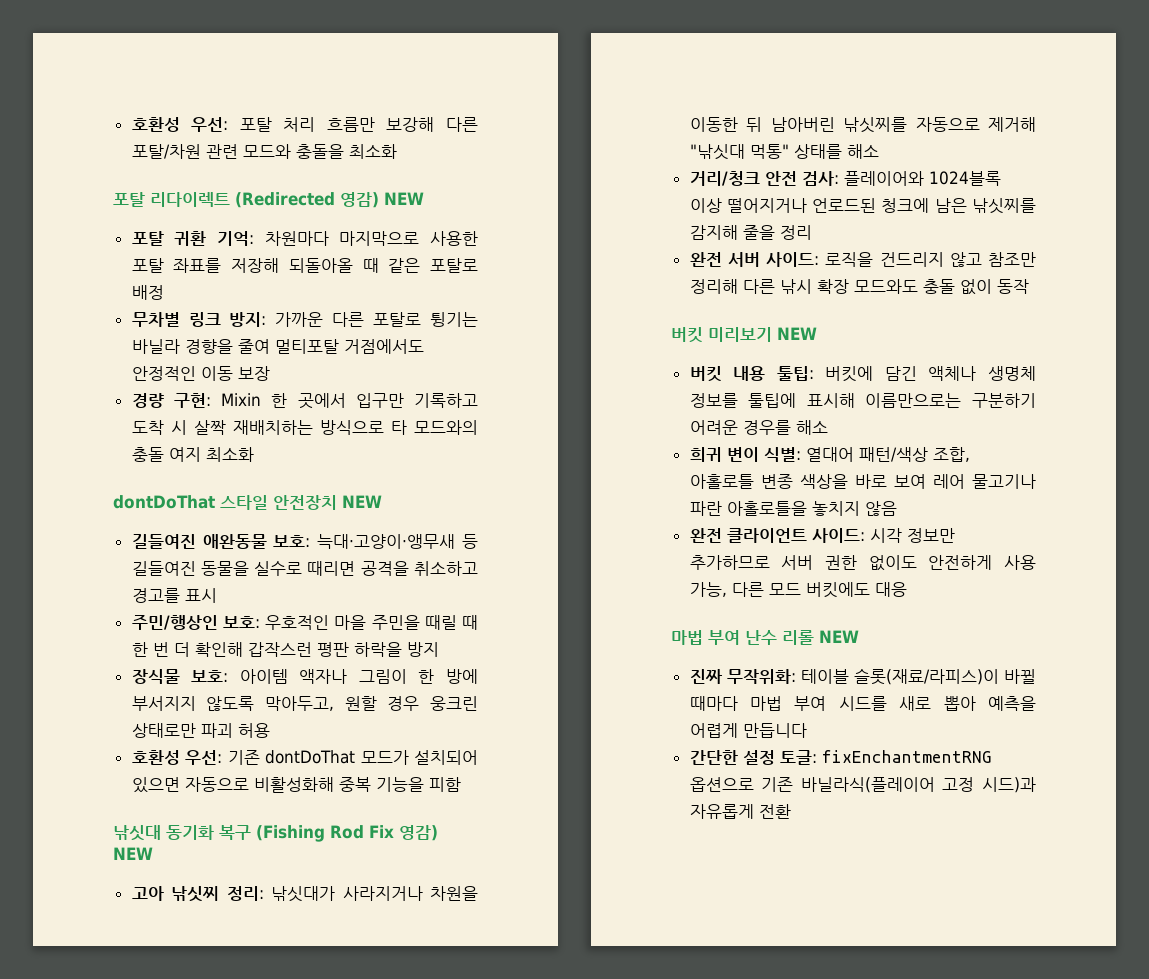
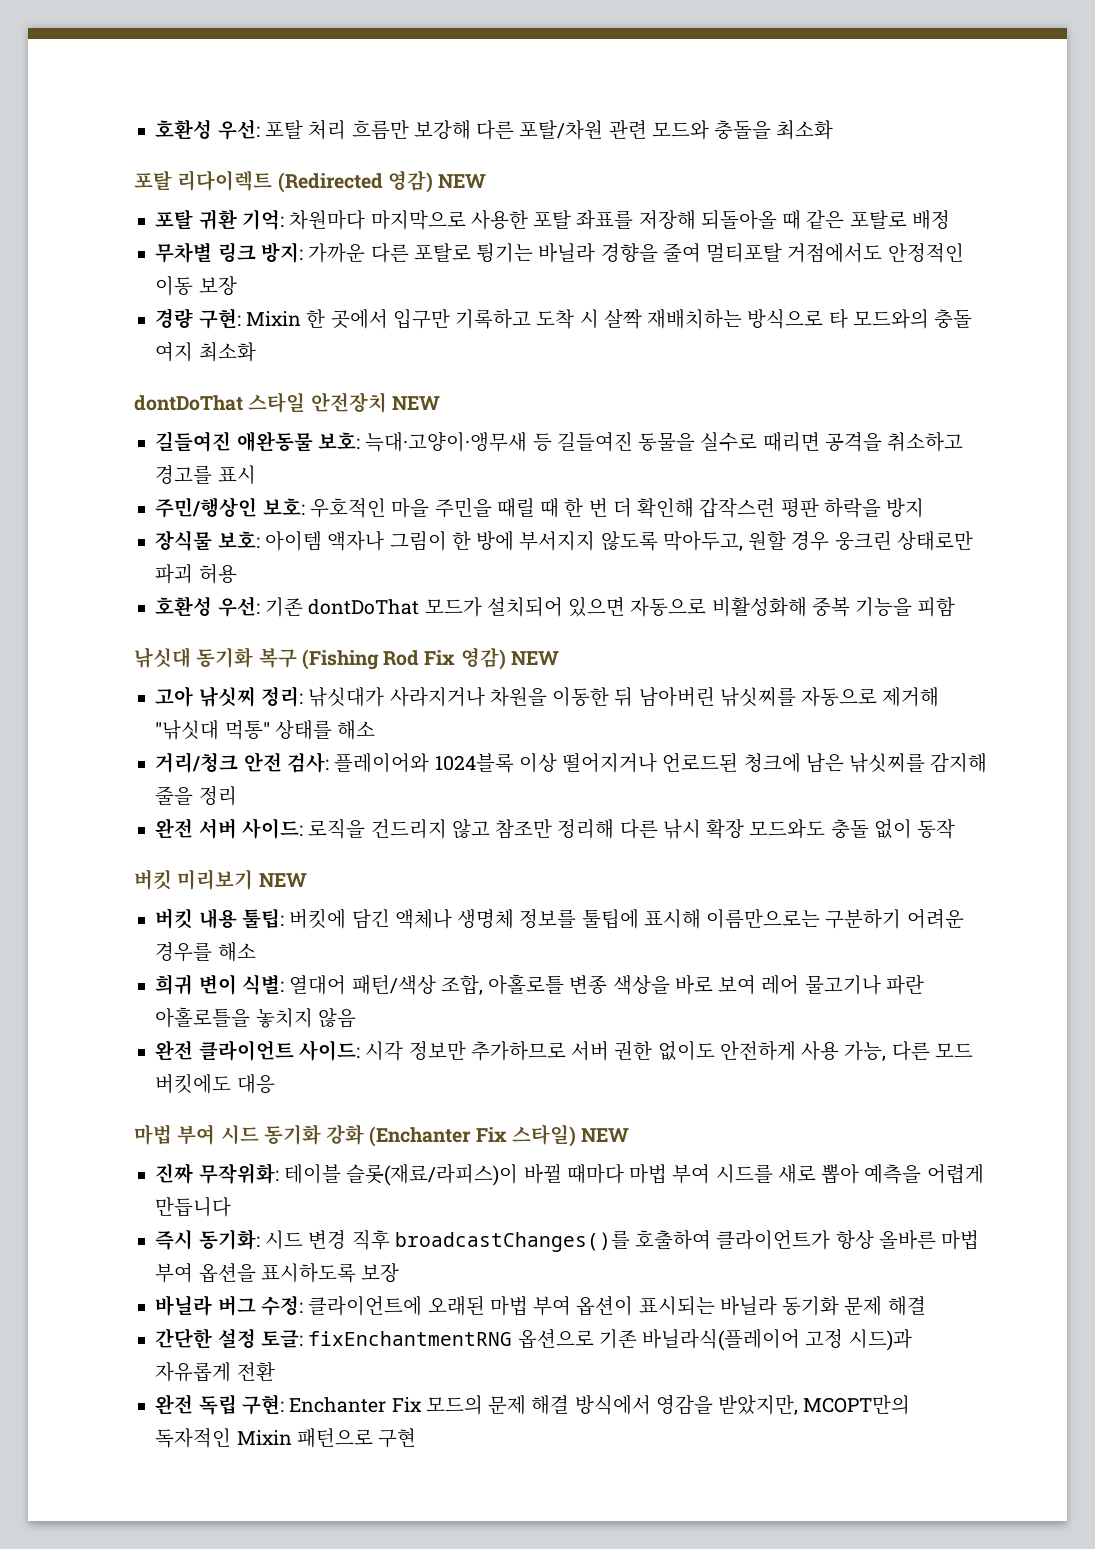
- 마법 부여 난수 리롤 NEW
+ 마법 부여 시드 동기화 강화 (Enchanter Fix 스타일) NEW
+ 즉시 동기화: 시드 변경 직후 broadcastChanges()를 호출하여 클라이언트가 항상 올바른 마법 부여 옵션을 표시하도록 보장
+ 바닐라 버그 수정: 클라이언트에 오래된 마법 부여 옵션이 표시되는 바닐라 동기화 문제 해결
+ 완전 독립 구현: Enchanter Fix 모드의 문제 해결 방식에서 영감을 받았지만, MCOPT만의 독자적인 Mixin 패턴으로 구현

